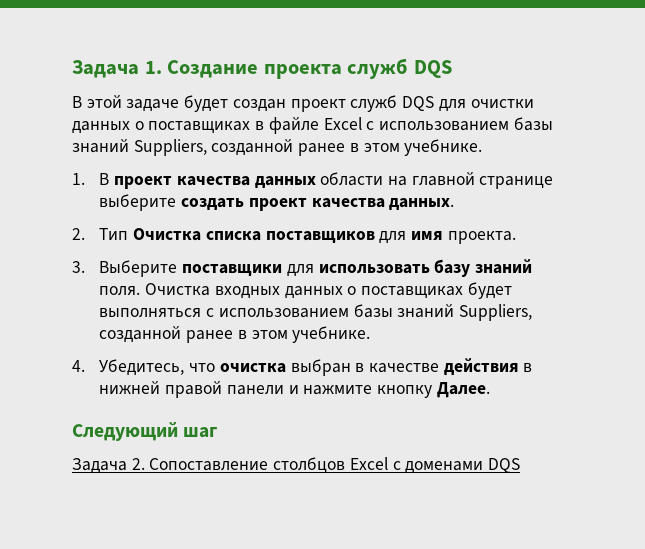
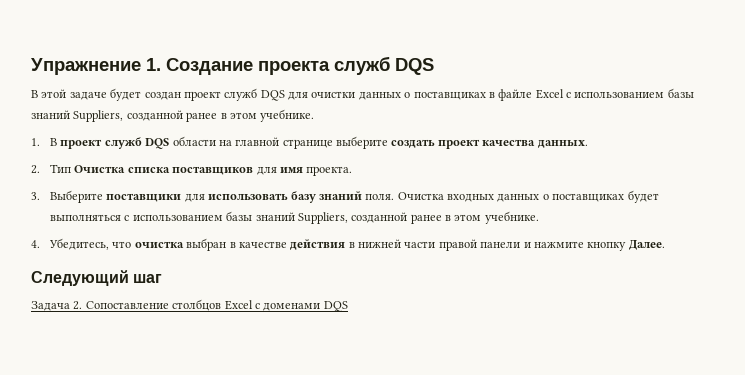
- Задача 1. Создание проекта служб DQS
+ Упражнение 1. Создание проекта служб DQS
- 1. В проект качества данных области на главной странице выберите создать проект качества данных.
+ 1. В проект служб DQS области на главной странице выберите создать проект качества данных.
- 4. Убедитесь, что очистка выбран в качестве действия в нижней правой панели и нажмите кнопку Далее.
+ 4. Убедитесь, что очистка выбран в качестве действия в нижней части правой панели и нажмите кнопку Далее.

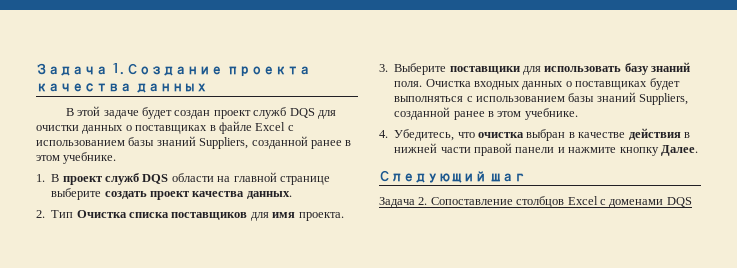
- Упражнение 1. Создание проекта служб DQS
+ Задача 1. Создание проекта качества данных

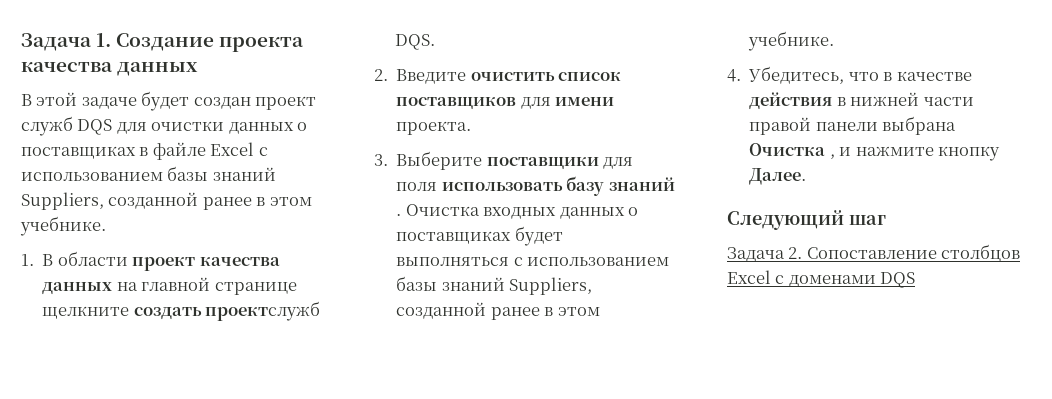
- 1. В проект служб DQS области на главной странице выберите создать проект качества данных.
- 2. Тип Очистка списка поставщиков для имя проекта.
+ 1. В области проект качества данных на главной странице щелкните создать проектслужб DQS.
+ 2. Введите очистить список поставщиков для имени проекта.
- 3. Выберите поставщики для использовать базу знаний поля.
+ 3. Выберите поставщики для поля использовать базу знаний .
- 4. Убедитесь, что очистка выбран в качестве действия в нижней части правой панели и нажмите кнопку Далее.
+ 4. Убедитесь, что в качестве действия в нижней части правой панели выбрана Очистка , и нажмите кнопку Далее.

